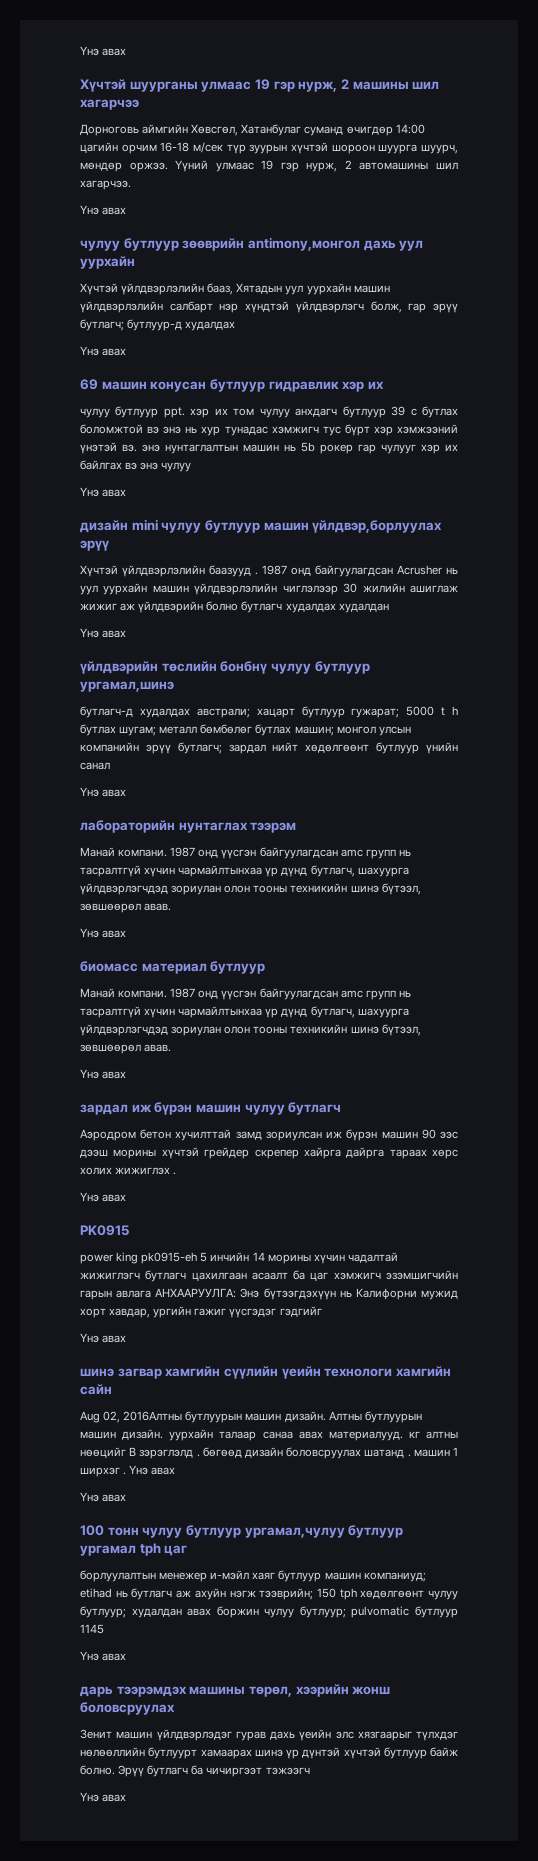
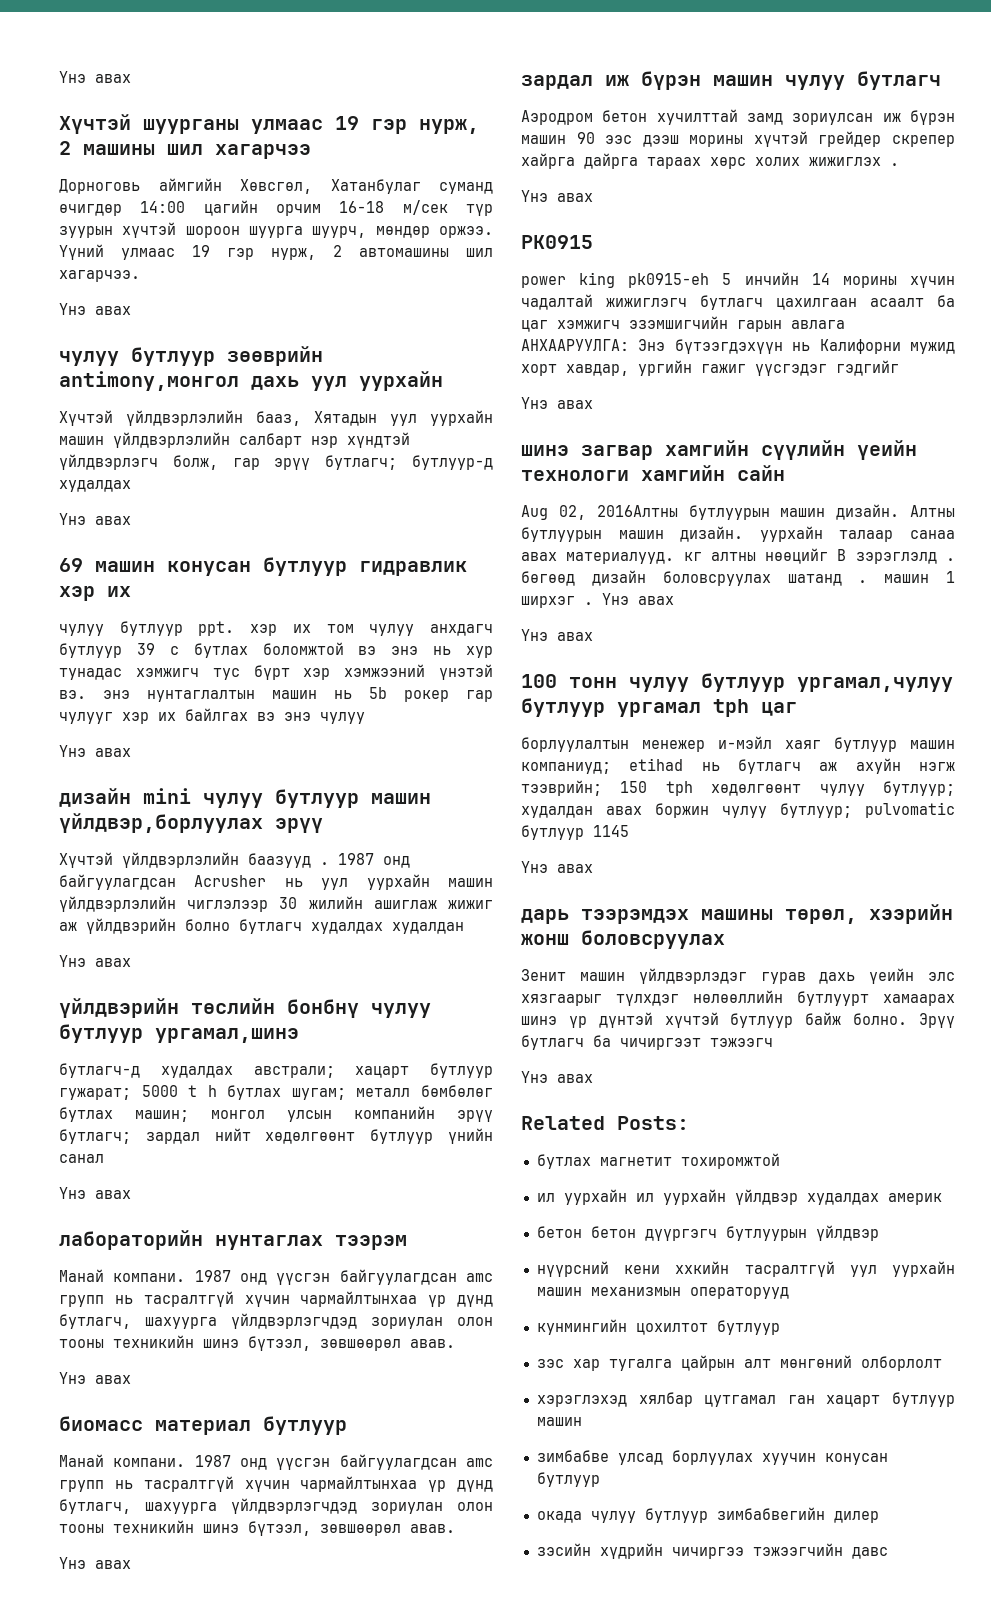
+ Related Posts:
+ бутлах магнетит тохиромжтой
+ ил уурхайн ил уурхайн үйлдвэр худалдах америк
+ бетон бетон дүүргэгч бутлуурын үйлдвэр
+ нүүрсний кени ххкийн тасралтгүй уул уурхайн машин механизмын операторууд
+ кунмингийн цохилтот бутлуур
+ зэс хар тугалга цайрын алт мөнгөний олборлолт
+ хэрэглэхэд хялбар цутгамал ган хацарт бутлуур машин
+ зимбабве улсад борлуулах хуучин конусан бутлуур
+ окада чулуу бутлуур зимбабвегийн дилер
+ зэсийн хүдрийн чичиргээ тэжээгчийн давс

